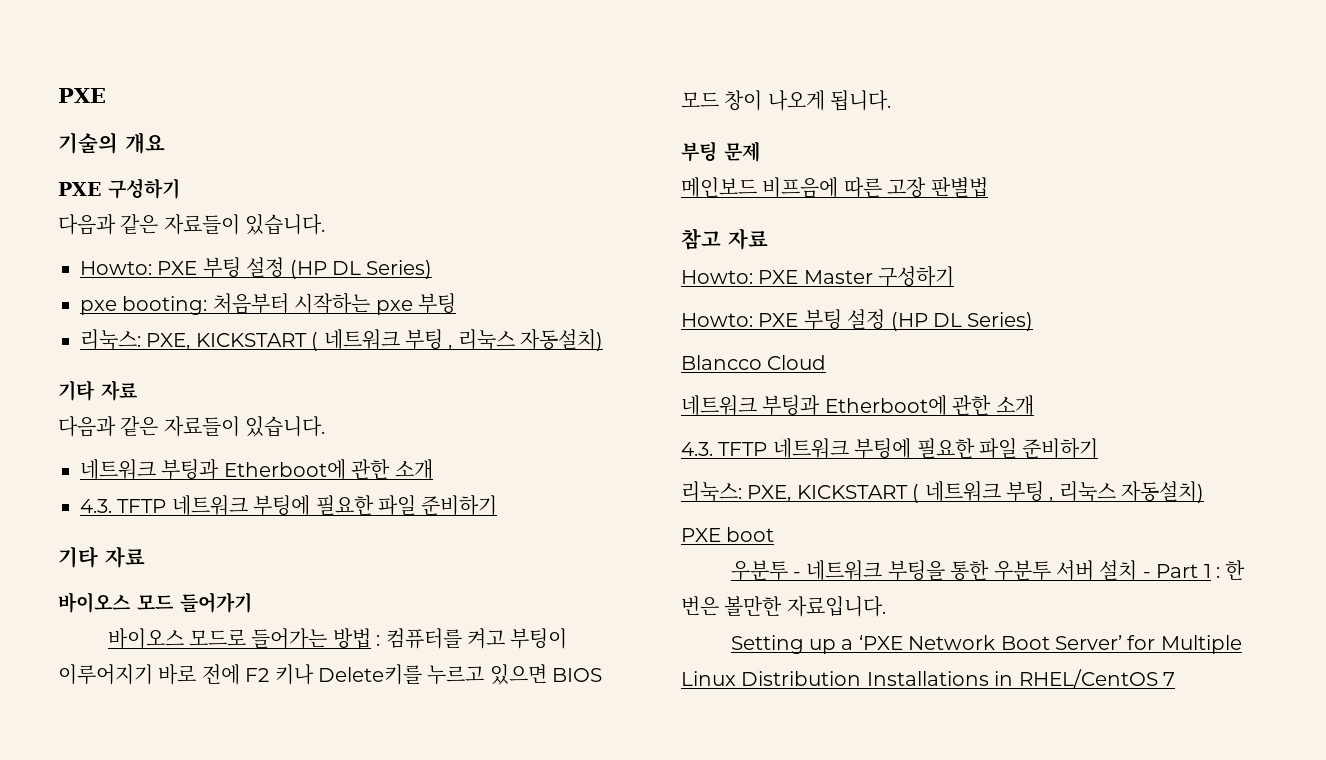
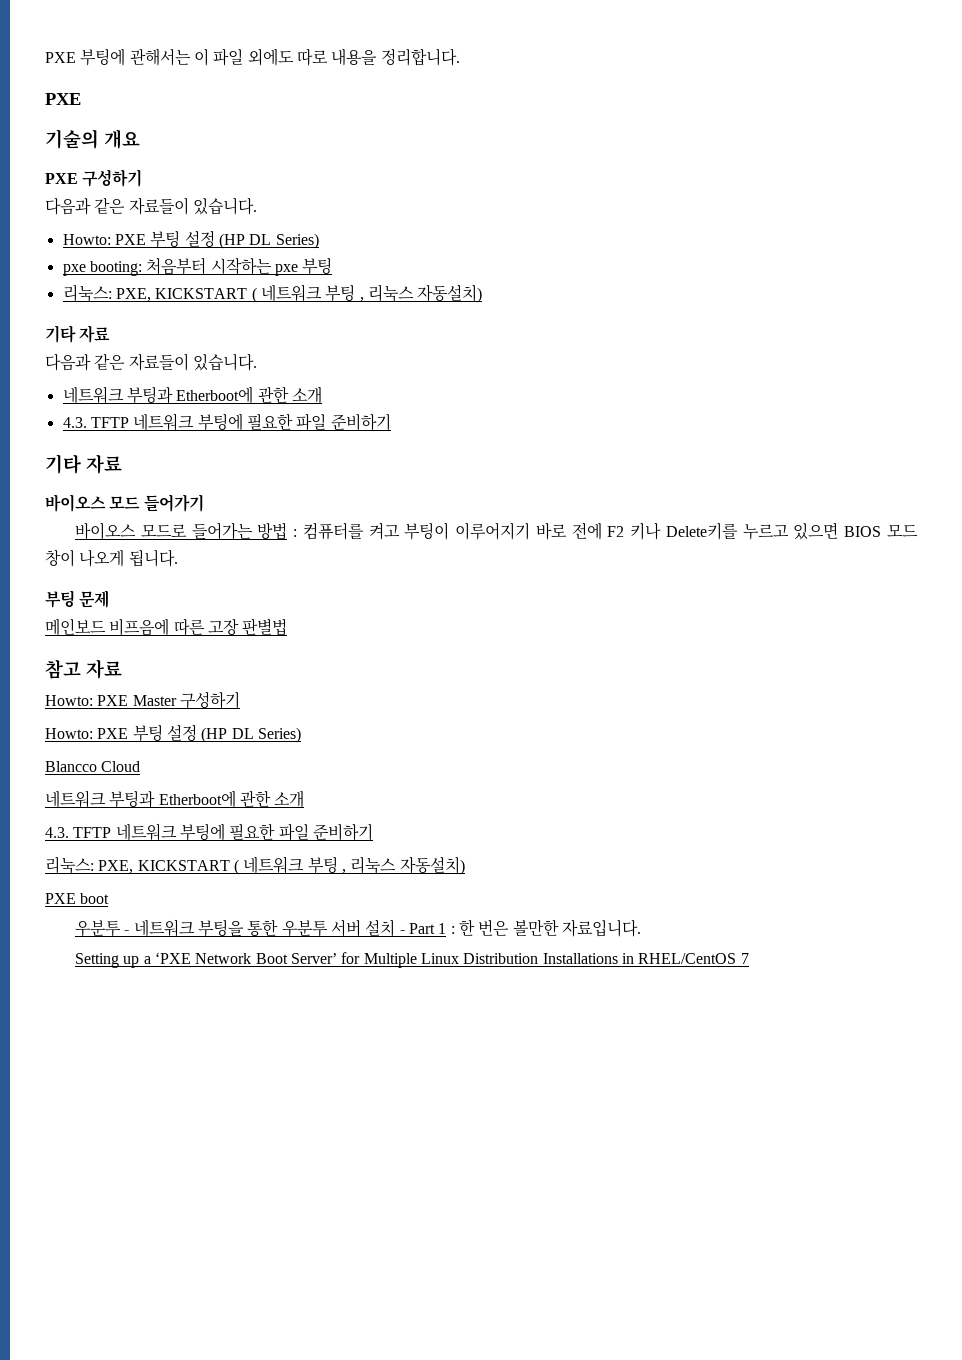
+ PXE 부팅에 관해서는 이 파일 외에도 따로 내용을 정리합니다.

